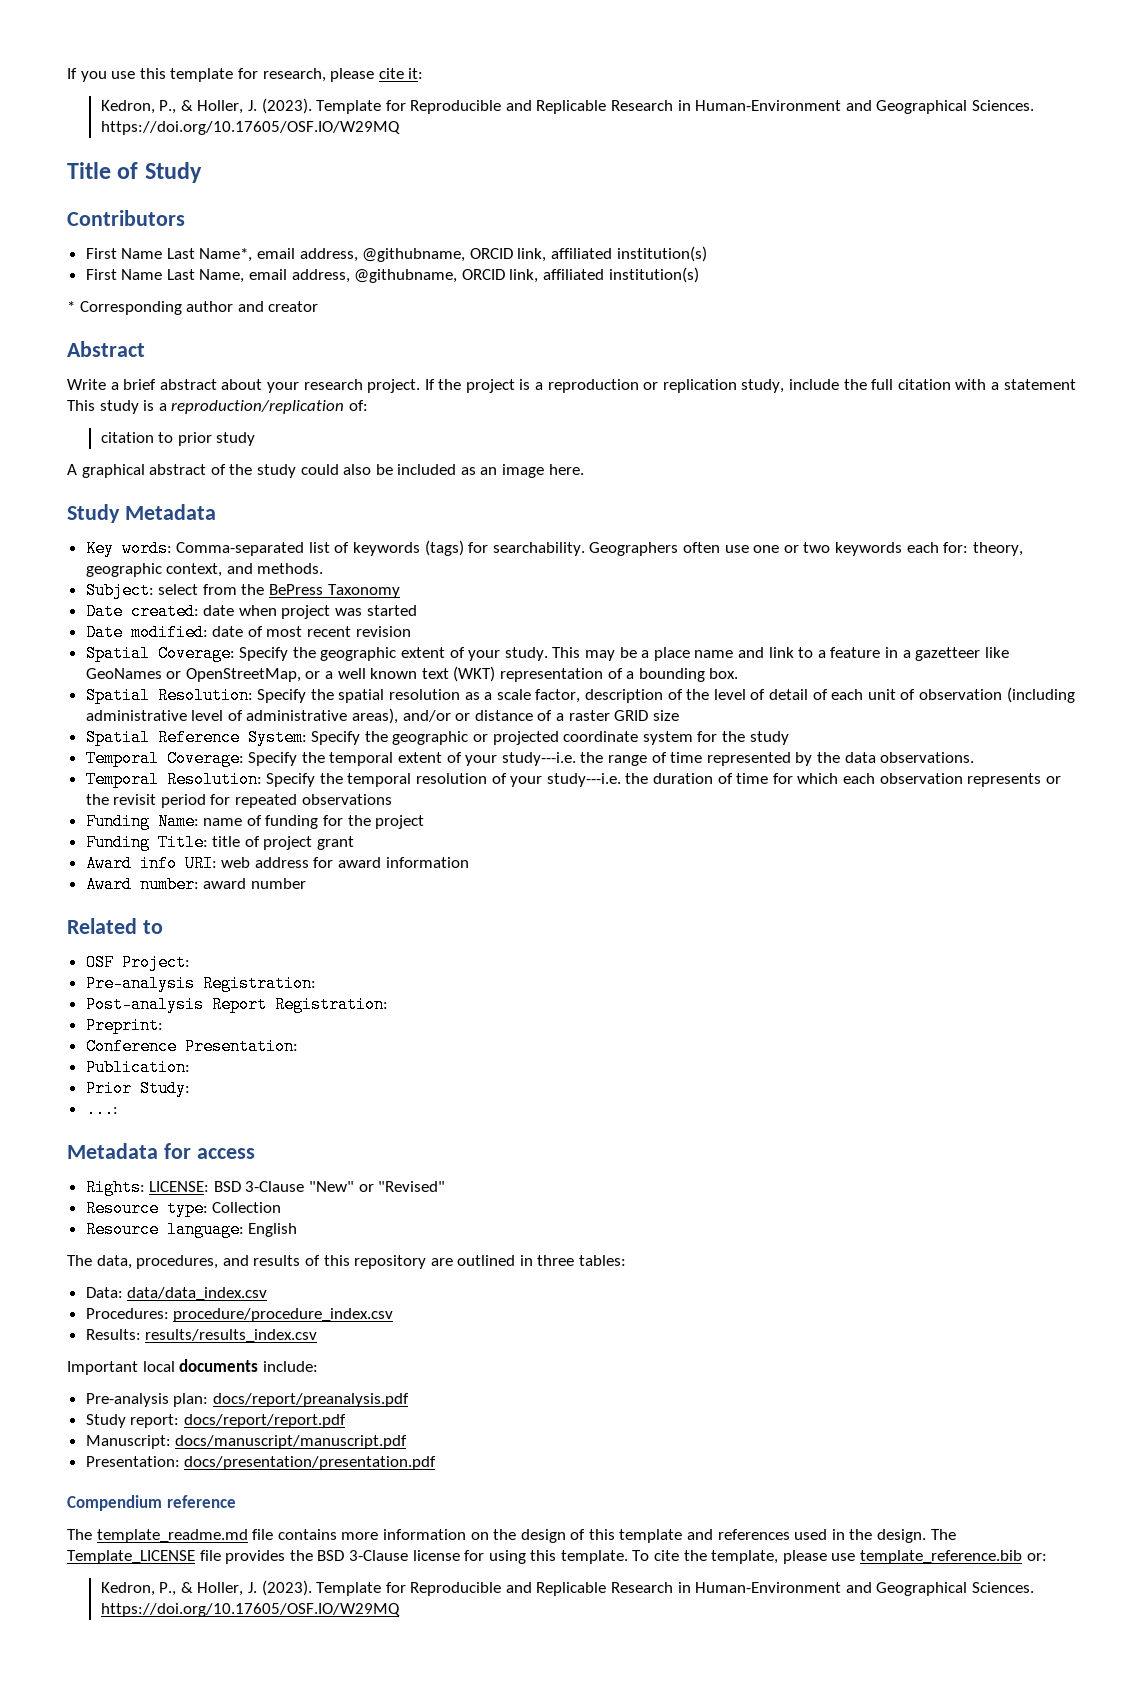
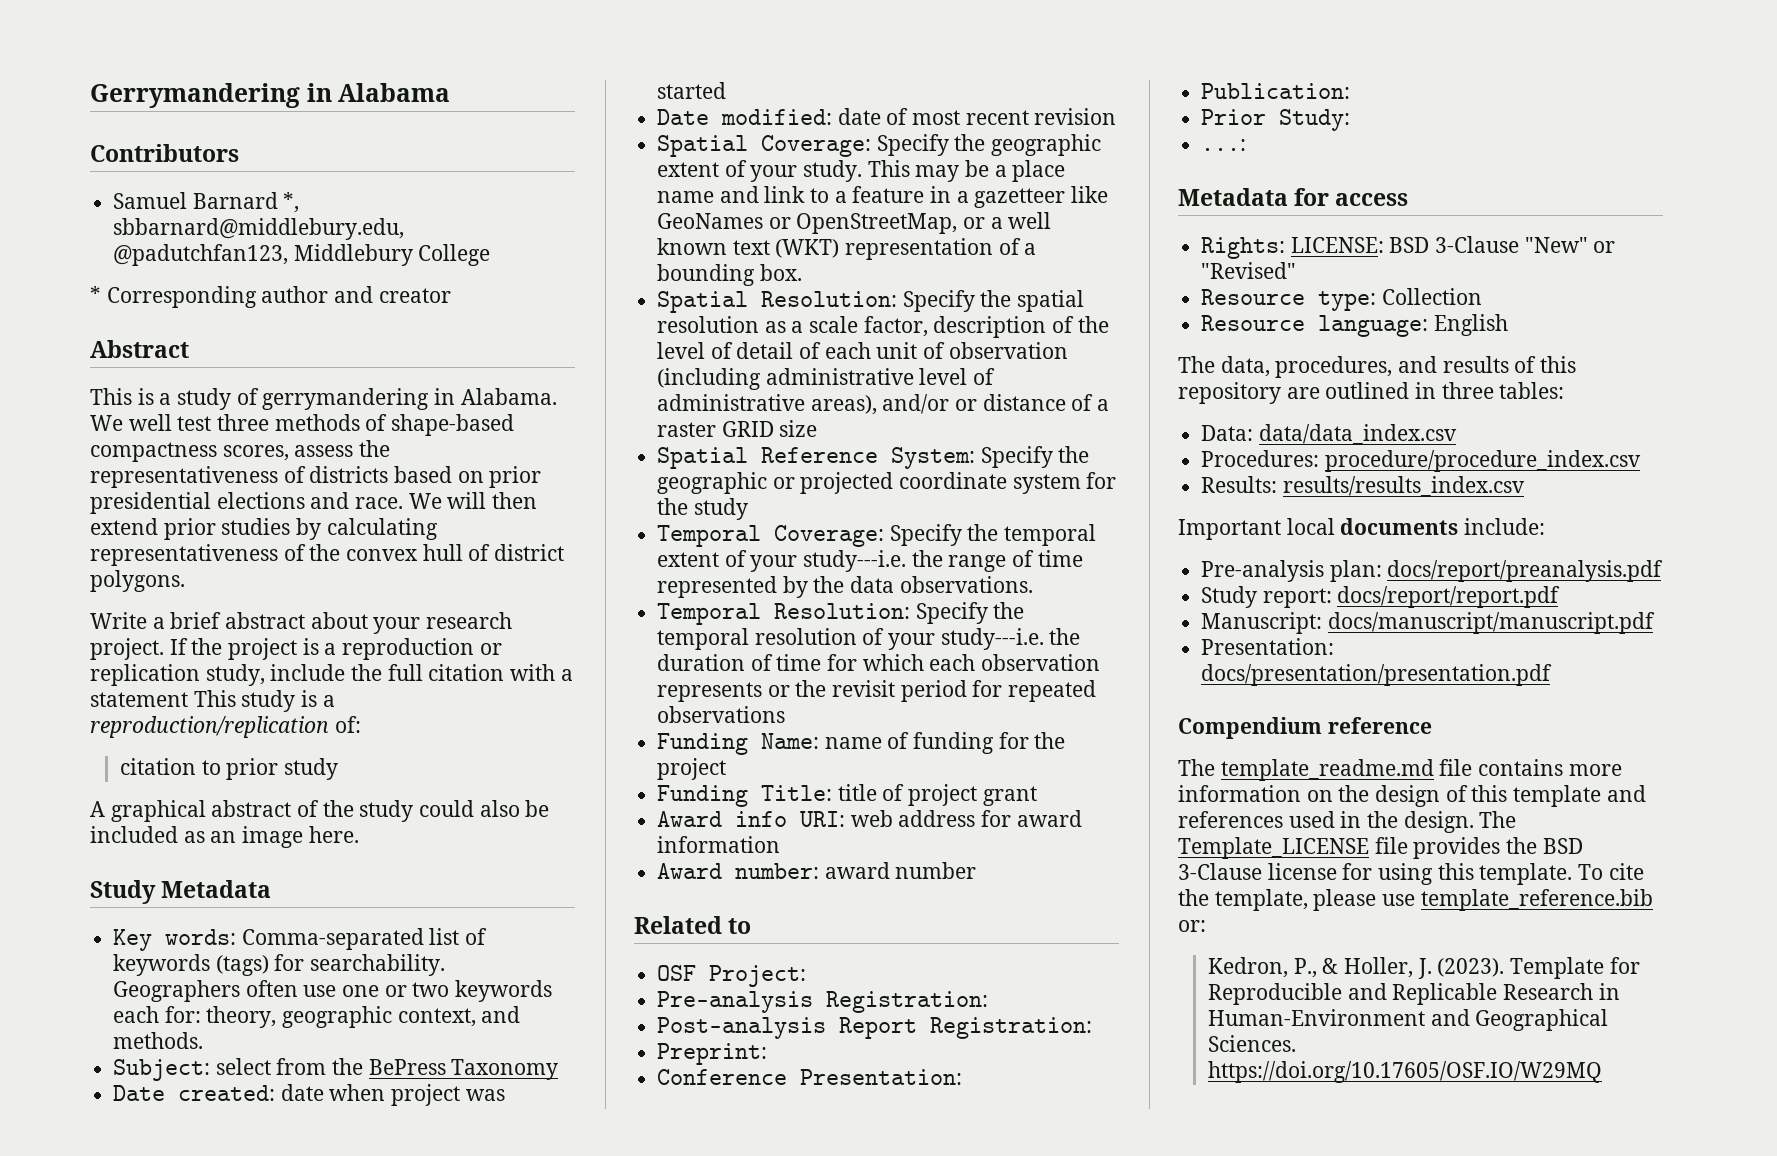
- If you use this template for research, please cite it:
- Kedron, P., & Holler, J. (2023). Template for Reproducible and Replicable Research in Human-Environment and Geographical Sciences. https://doi.org/10.17605/OSF.IO/W29MQ
- Title of Study
+ Gerrymandering in Alabama
  Contributors
- First Name Last Name*, email address, @githubname, ORCID link, affiliated institution(s)
- First Name Last Name, email address, @githubname, ORCID link, affiliated institution(s)
+ Samuel Barnard *, sbbarnard@middlebury.edu, @padutchfan123, Middlebury College
+ This is a study of gerrymandering in Alabama. We well test three methods of shape-based compactness scores, assess the representativeness of districts based on prior presidential elections and race. We will then extend prior studies by calculating representativeness of the convex hull of district polygons.

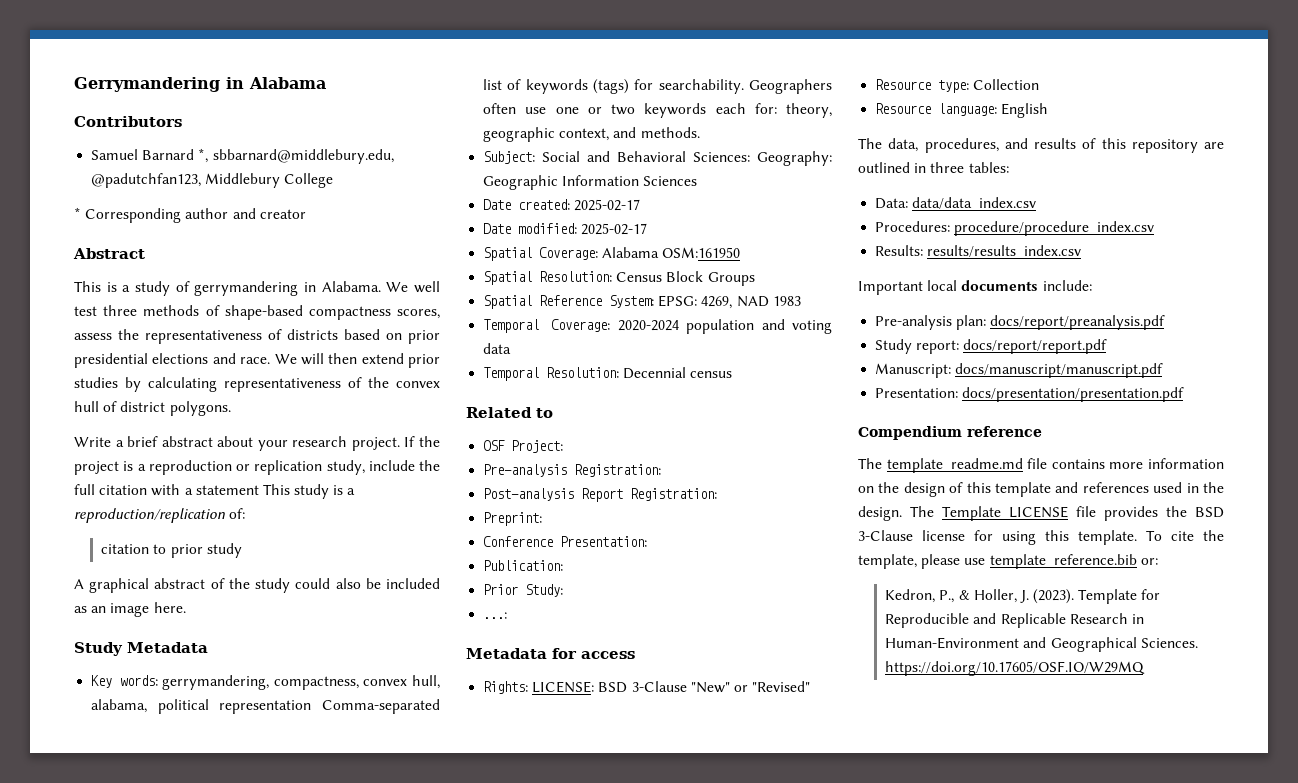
- Key words: Comma-separated list of keywords (tags) for searchability.
+ Key words: gerrymandering, compactness, convex hull, alabama, political representation Comma-separated list of keywords (tags) for searchability.
- Subject: select from the BePress Taxonomy
- Date created: date when project was started
- Date modified: date of most recent revision
- Spatial Coverage: Specify the geographic extent of your study. This may be a place name and link to a feature in a gazetteer like GeoNames or OpenStreetMap, or a well known text (WKT) representation of a bounding box.
- Spatial Resolution: Specify the spatial resolution as a scale factor, description of the level of detail of each unit of observation (including administrative level of administrative areas), and/or or distance of a raster GRID size
- Spatial Reference System: Specify the geographic or projected coordinate system for the study
- Temporal Coverage: Specify the temporal extent of your study---i.e. the range of time represented by the data observations.
+ Subject: Social and Behavioral Sciences: Geography: Geographic Information Sciences
+ Date created: 2025-02-17
+ Date modified: 2025-02-17
+ Spatial Coverage: Alabama OSM:161950
+ Spatial Resolution: Census Block Groups
+ Spatial Reference System: EPSG: 4269, NAD 1983
+ Temporal Coverage: 2020-2024 population and voting data
- Temporal Resolution: Specify the temporal resolution of your study---i.e. the duration of time for which each observation represents or the revisit period for repeated observations
- Funding Name: name of funding for the project
- Funding Title: title of project grant
- Award info URI: web address for award information
- Award number: award number
+ Temporal Resolution: Decennial census

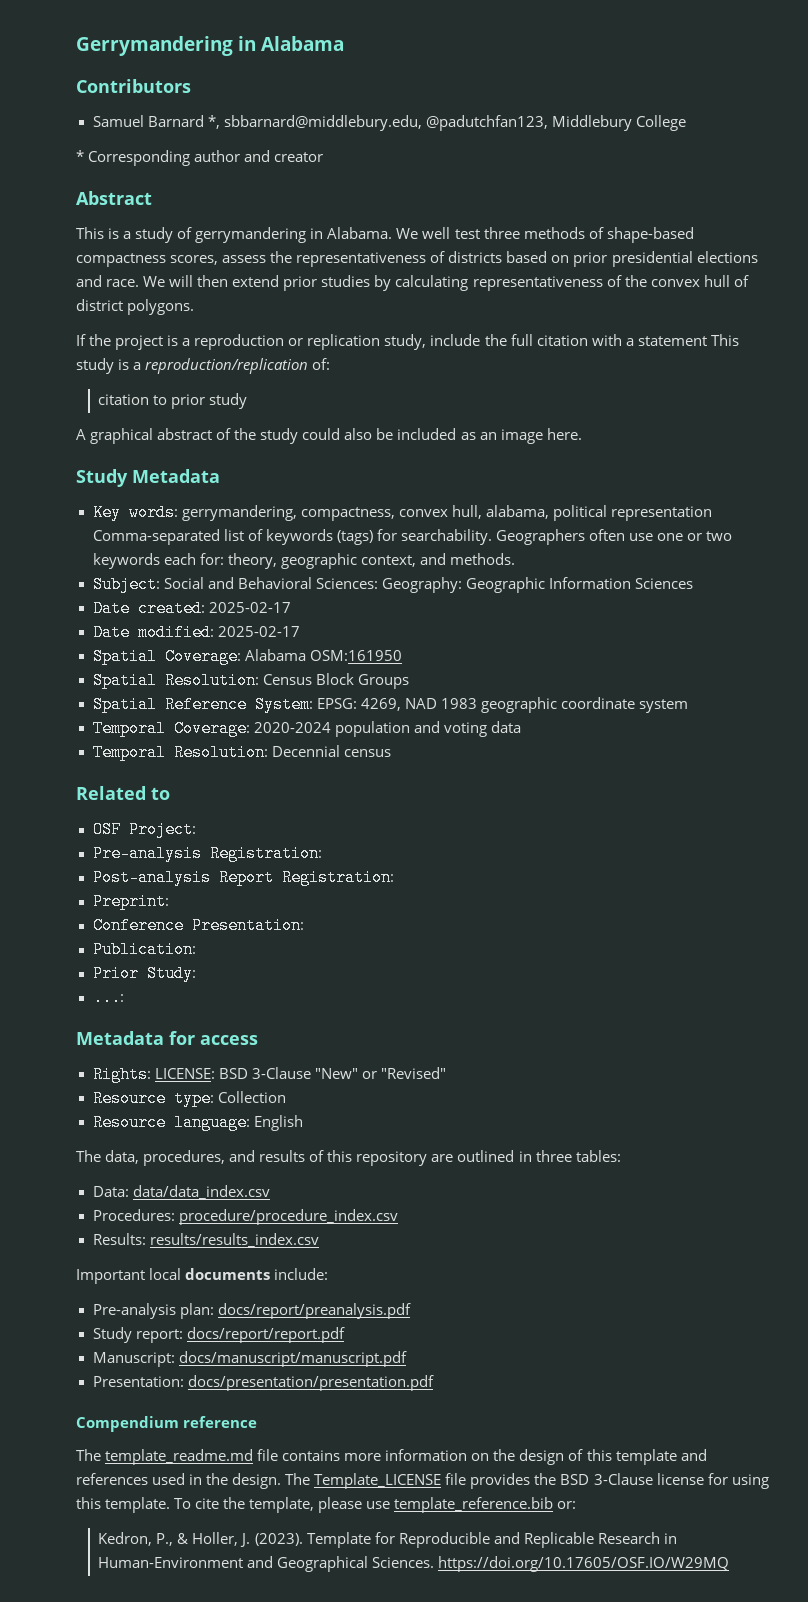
- Write a brief abstract about your research project.
- Spatial Reference System: EPSG: 4269, NAD 1983
+ Spatial Reference System: EPSG: 4269, NAD 1983 geographic coordinate system

